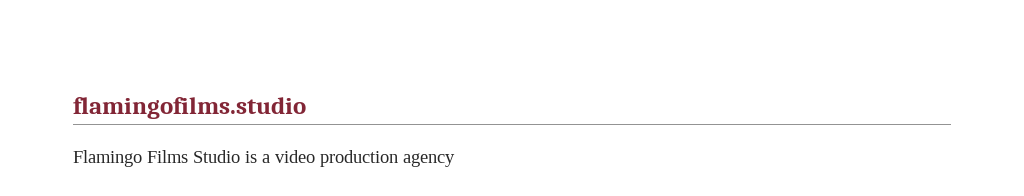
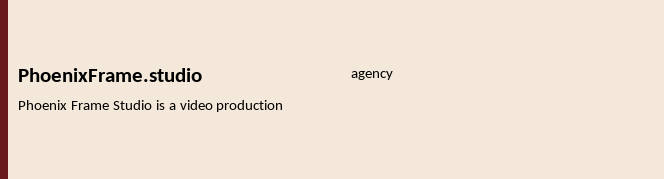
- flamingofilms.studio
- Flamingo Films Studio is a video production agency
+ PhoenixFrame.studio
+ Phoenix Frame Studio is a video production agency

